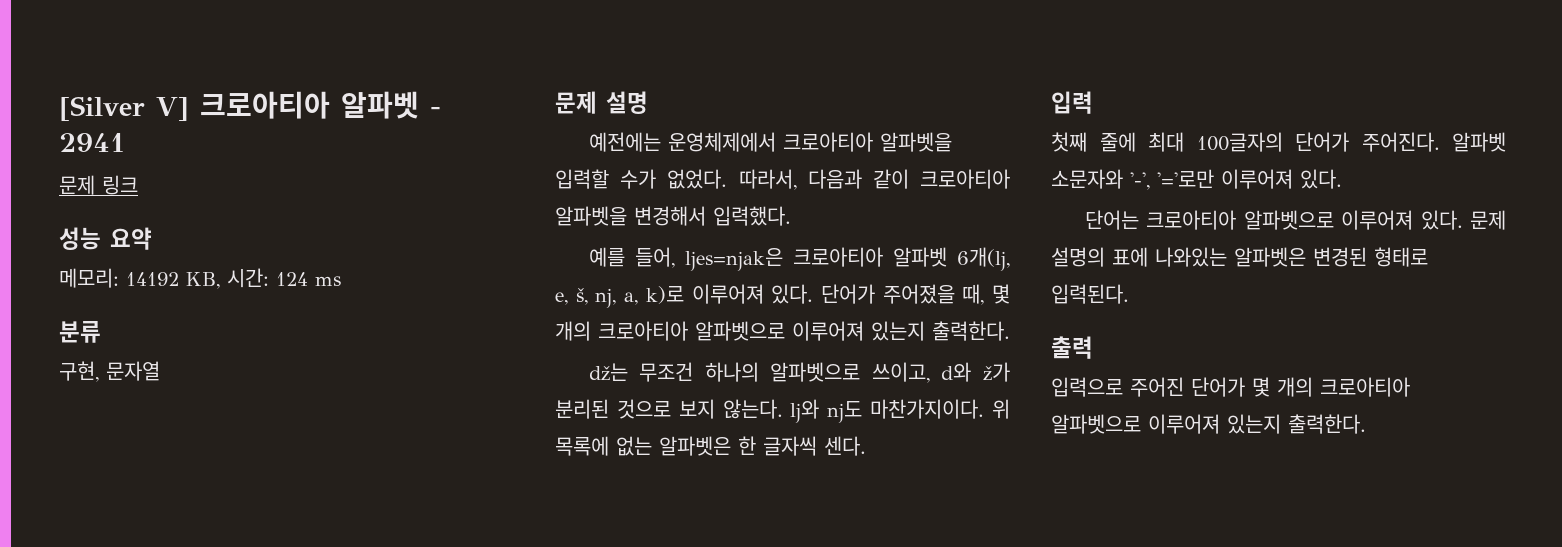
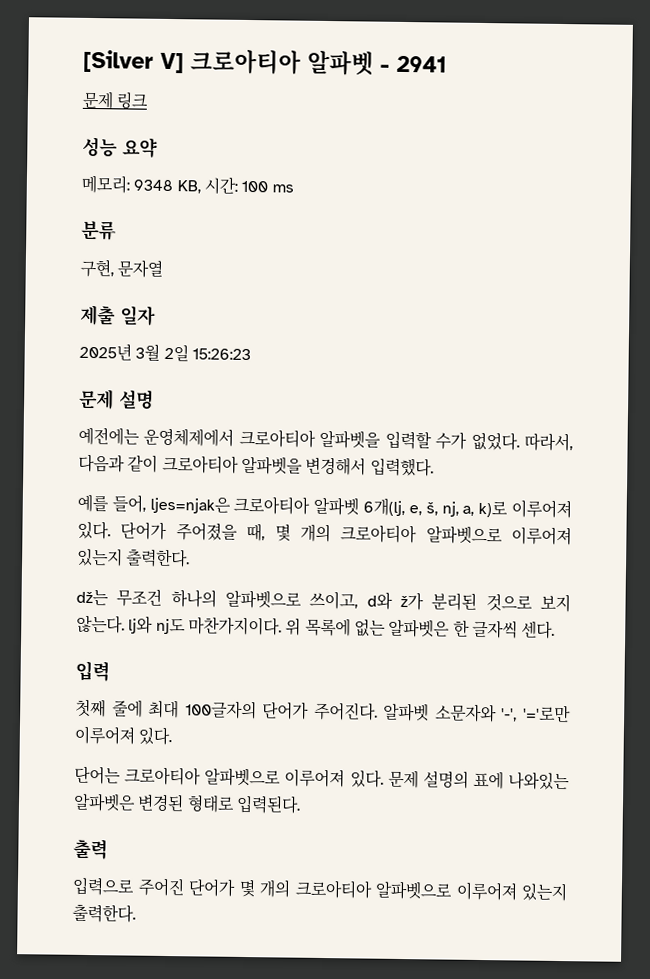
- 메모리: 14192 KB, 시간: 124 ms
+ 메모리: 9348 KB, 시간: 100 ms
+ 제출 일자
+ 2025년 3월 2일 15:26:23

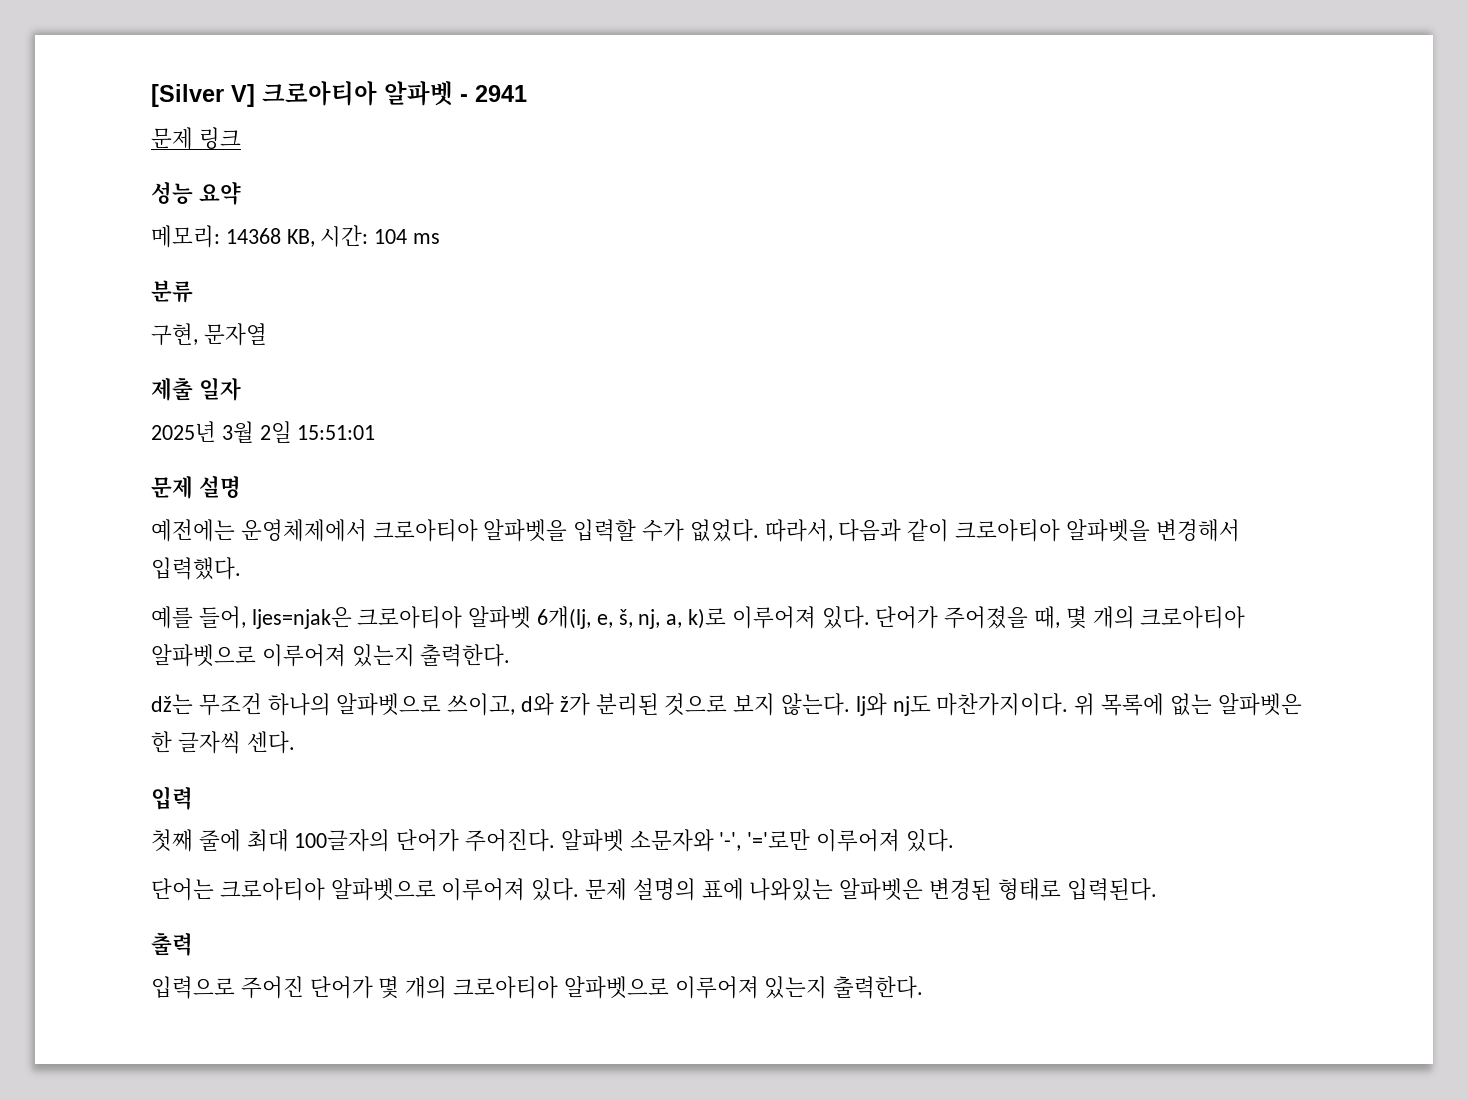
- 메모리: 9348 KB, 시간: 100 ms
+ 메모리: 14368 KB, 시간: 104 ms
- 2025년 3월 2일 15:26:23
+ 2025년 3월 2일 15:51:01

